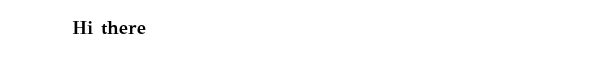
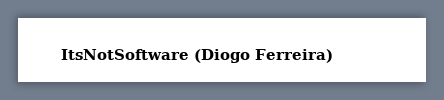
- Hi there
+ ItsNotSoftware (Diogo Ferreira)

